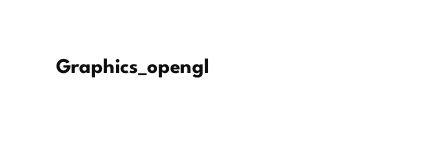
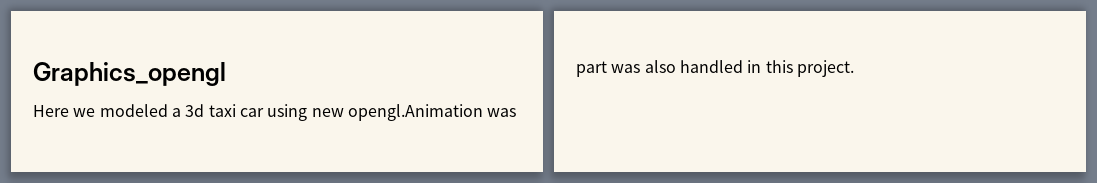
+ Here we modeled a 3d taxi car using new opengl.Animation was part was also handled in this project.

